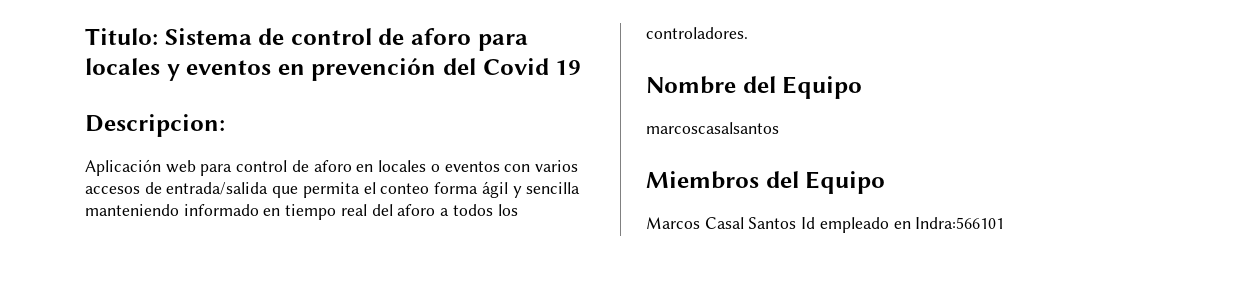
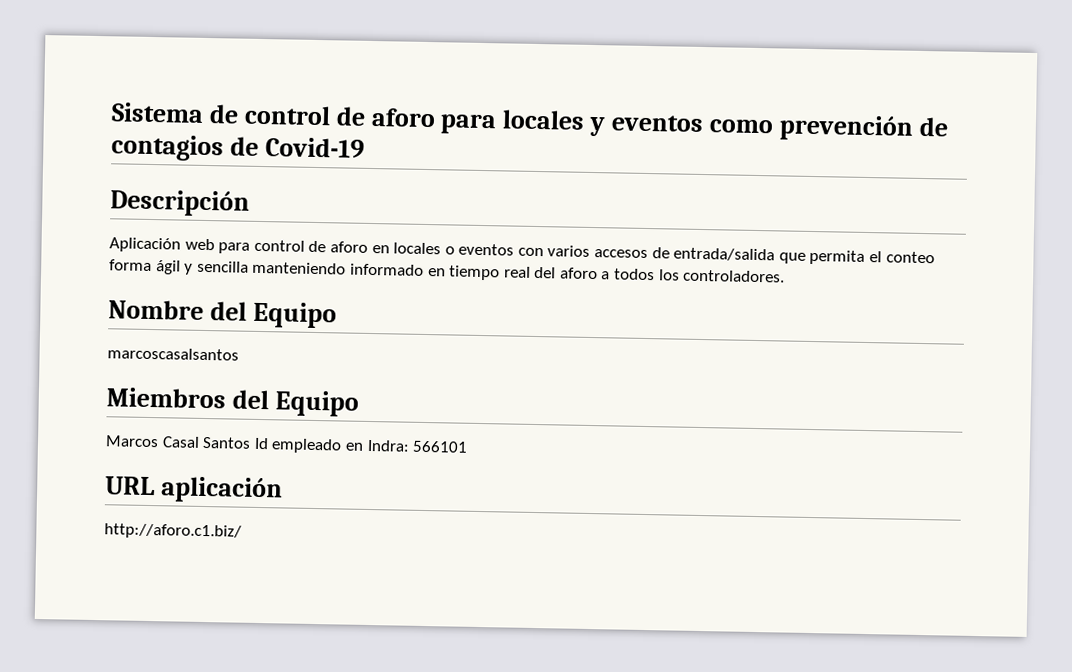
- Titulo: Sistema de control de aforo para locales y eventos en prevención del Covid 19
- Descripcion:
+ Sistema de control de aforo para locales y eventos como prevención de contagios de Covid-19
+ Descripción
- Marcos Casal Santos Id empleado en Indra:566101
+ Marcos Casal Santos Id empleado en Indra: 566101
+ URL aplicación
+ http://aforo.c1.biz/

